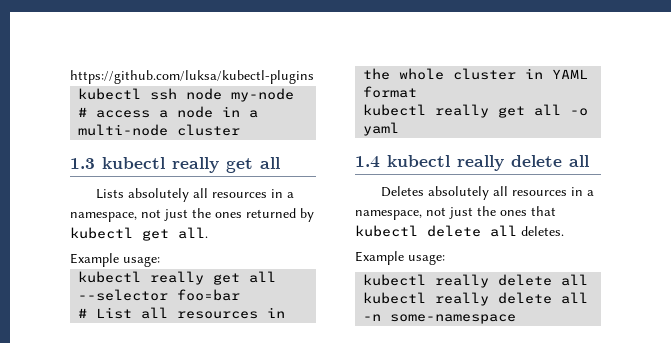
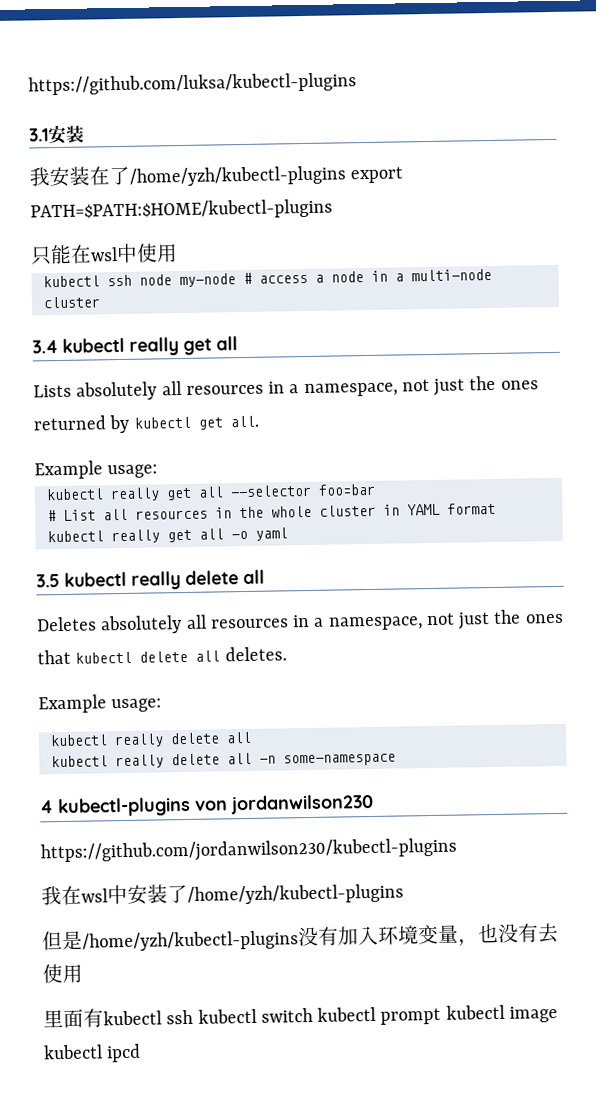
+ 3.1安装
+ 我安装在了/home/yzh/kubectl-plugins export PATH=$PATH:$HOME/kubectl-plugins
+ 只能在wsl中使用
- 1.3 kubectl really get all
+ 3.4 kubectl really get all
- 1.4 kubectl really delete all
+ 3.5 kubectl really delete all
+ 4 kubectl-plugins von jordanwilson230
+ https://github.com/jordanwilson230/kubectl-plugins
+ 我在wsl中安装了/home/yzh/kubectl-plugins
+ 但是/home/yzh/kubectl-plugins没有加入环境变量，也没有去使用
+ 里面有kubectl ssh kubectl switch kubectl prompt kubectl image kubectl ipcd

